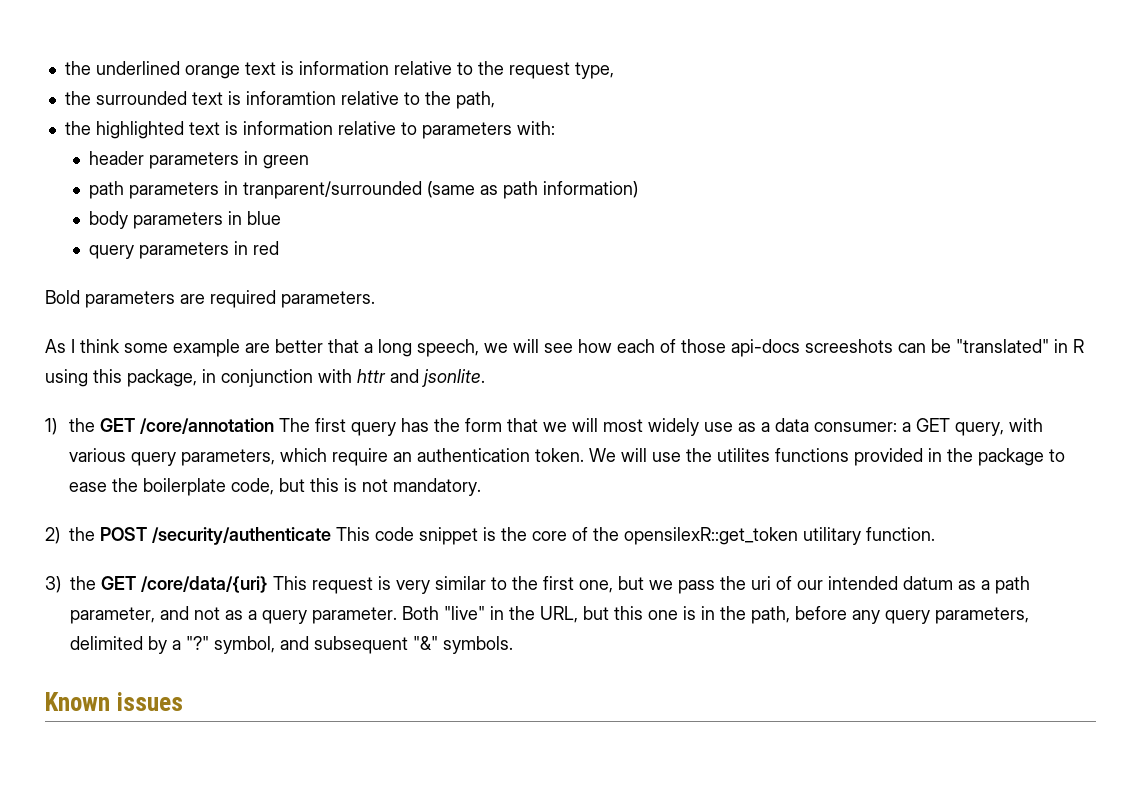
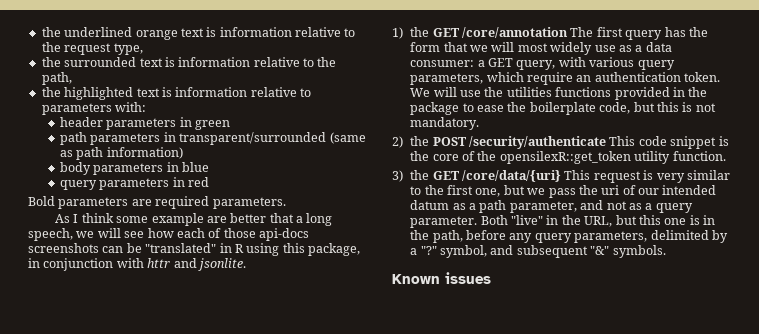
- the surrounded text is inforamtion relative to the path,
+ the surrounded text is information relative to the path,
- path parameters in tranparent/surrounded (same as path information)
+ path parameters in transparent/surrounded (same as path information)
- As I think some example are better that a long speech, we will see how each of those api-docs screeshots can be "translated" in R using this package, in conjunction with httr and jsonlite.
+ As I think some example are better that a long speech, we will see how each of those api-docs screenshots can be "translated" in R using this package, in conjunction with httr and jsonlite.
- We will use the utilites functions provided in the package to ease the boilerplate code, but this is not mandatory.
+ We will use the utilities functions provided in the package to ease the boilerplate code, but this is not mandatory.
- 2) the POST /security/authenticate This code snippet is the core of the opensilexR::get_token utilitary function.
+ 2) the POST /security/authenticate This code snippet is the core of the opensilexR::get_token utility function.

